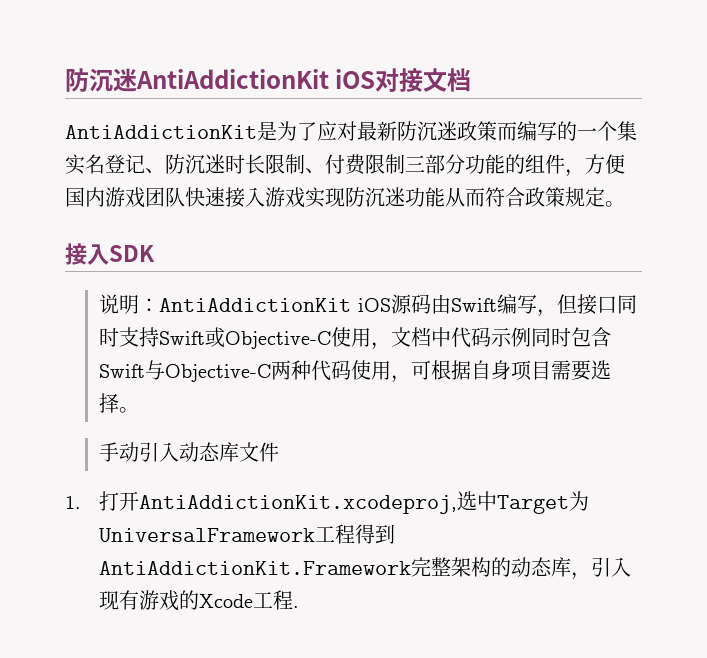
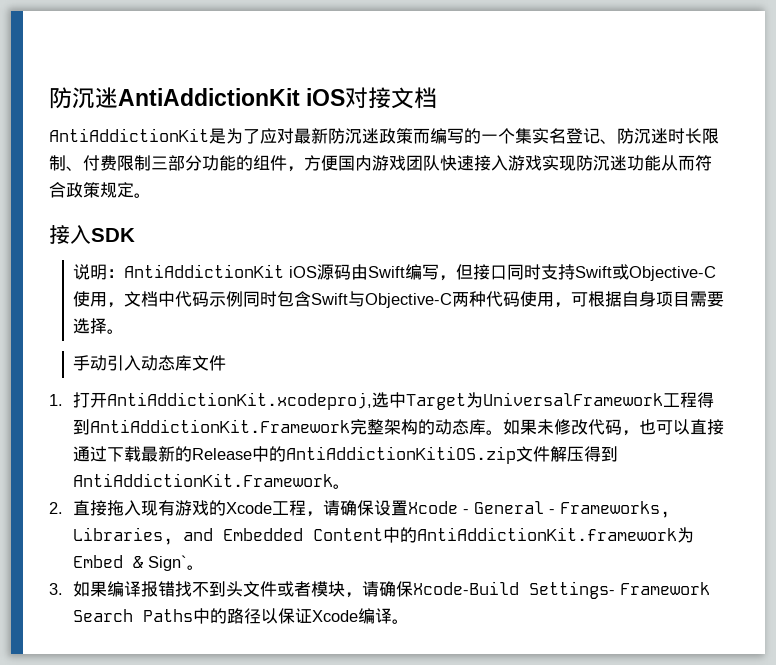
- 1.打开AntiAddictionKit.xcodeproj,选中Target为UniversalFramework工程得到AntiAddictionKit.Framework完整架构的动态库，引入现有游戏的Xcode工程.
+ 1.打开AntiAddictionKit.xcodeproj,选中Target为UniversalFramework工程得到AntiAddictionKit.Framework完整架构的动态库。如果未修改代码，也可以直接通过下载最新的Release中的AntiAddictionKitiOS.zip文件解压得到AntiAddictionKit.Framework。
+ 2.直接拖入现有游戏的Xcode工程，请确保设置Xcode - General - Frameworks, Libraries, and Embedded Content中的AntiAddictionKit.framework为Embed & Sign`。
+ 3.如果编译报错找不到头文件或者模块，请确保Xcode-Build Settings- Framework Search Paths中的路径以保证Xcode编译。

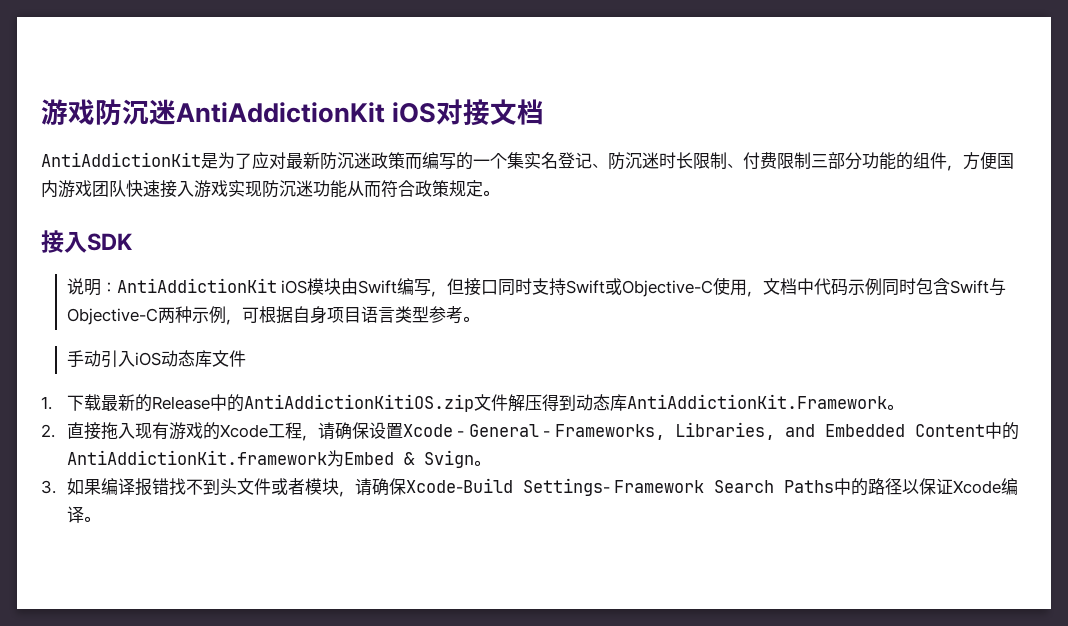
- 防沉迷AntiAddictionKit iOS对接文档
+ 游戏防沉迷AntiAddictionKit iOS对接文档
- 说明：AntiAddictionKit iOS源码由Swift编写，但接口同时支持Swift或Objective-C使用，文档中代码示例同时包含Swift与Objective-C两种代码使用，可根据自身项目需要选择。
+ 说明：AntiAddictionKit iOS模块由Swift编写，但接口同时支持Swift或Objective-C使用，文档中代码示例同时包含Swift与Objective-C两种示例，可根据自身项目语言类型参考。
- 手动引入动态库文件
+ 手动引入iOS动态库文件
- 1.打开AntiAddictionKit.xcodeproj,选中Target为UniversalFramework工程得到AntiAddictionKit.Framework完整架构的动态库。如果未修改代码，也可以直接通过下载最新的Release中的AntiAddictionKitiOS.zip文件解压得到AntiAddictionKit.Framework。
+ 1.下载最新的Release中的AntiAddictionKitiOS.zip文件解压得到动态库AntiAddictionKit.Framework。
- 2.直接拖入现有游戏的Xcode工程，请确保设置Xcode - General - Frameworks, Libraries, and Embedded Content中的AntiAddictionKit.framework为Embed & Sign`。
+ 2.直接拖入现有游戏的Xcode工程，请确保设置Xcode - General - Frameworks, Libraries, and Embedded Content中的AntiAddictionKit.framework为Embed & Svign。

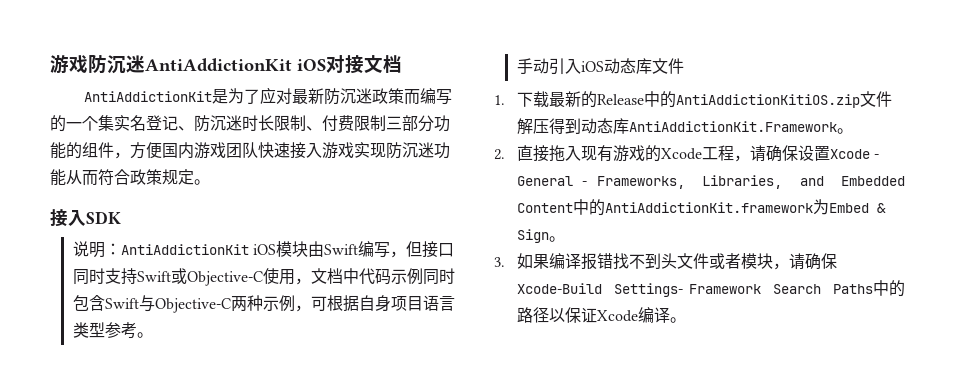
- 2.直接拖入现有游戏的Xcode工程，请确保设置Xcode - General - Frameworks, Libraries, and Embedded Content中的AntiAddictionKit.framework为Embed & Svign。
+ 2.直接拖入现有游戏的Xcode工程，请确保设置Xcode - General - Frameworks, Libraries, and Embedded Content中的AntiAddictionKit.framework为Embed & Sign。

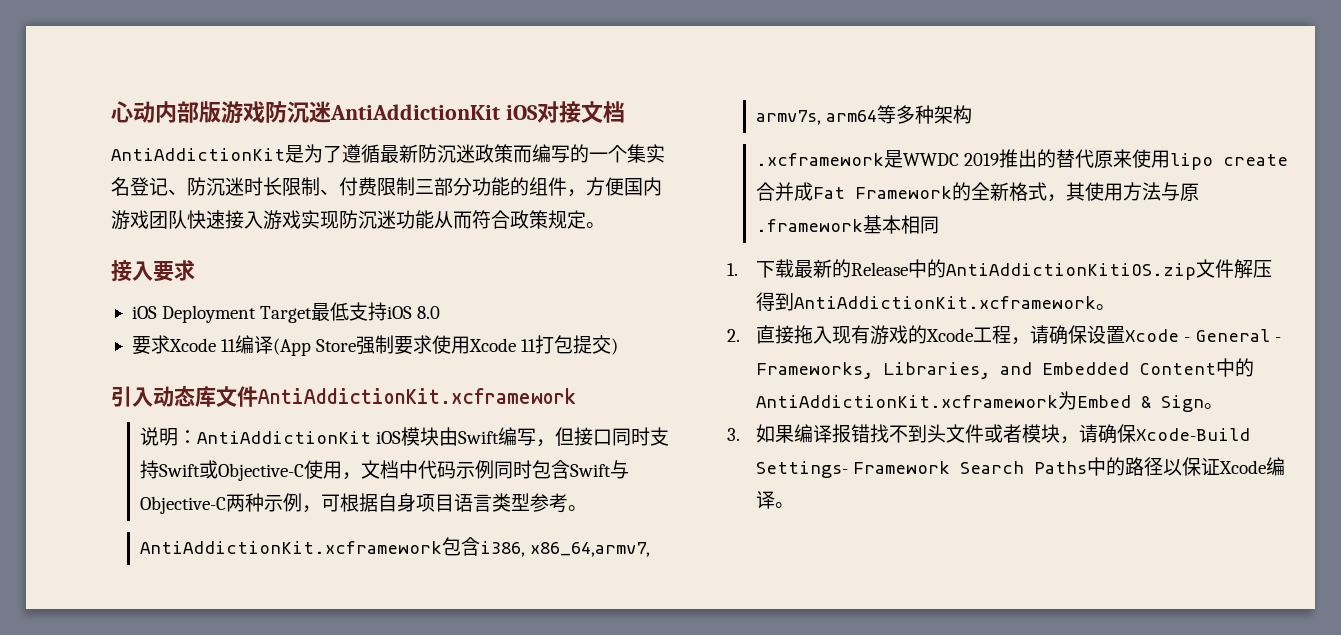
- 游戏防沉迷AntiAddictionKit iOS对接文档
+ 心动内部版游戏防沉迷AntiAddictionKit iOS对接文档
- AntiAddictionKit是为了应对最新防沉迷政策而编写的一个集实名登记、防沉迷时长限制、付费限制三部分功能的组件，方便国内游戏团队快速接入游戏实现防沉迷功能从而符合政策规定。
+ AntiAddictionKit是为了遵循最新防沉迷政策而编写的一个集实名登记、防沉迷时长限制、付费限制三部分功能的组件，方便国内游戏团队快速接入游戏实现防沉迷功能从而符合政策规定。
- 接入SDK
+ 接入要求
+ iOS Deployment Target最低支持iOS 8.0
+ 要求Xcode 11编译(App Store强制要求使用Xcode 11打包提交)
+ 引入动态库文件AntiAddictionKit.xcframework
- 手动引入iOS动态库文件
+ AntiAddictionKit.xcframework包含i386, x86_64,armv7, armv7s, arm64等多种架构
+ .xcframework是WWDC 2019推出的替代原来使用lipo create合并成Fat Framework的全新格式，其使用方法与原.framework基本相同
- 1.下载最新的Release中的AntiAddictionKitiOS.zip文件解压得到动态库AntiAddictionKit.Framework。
+ 1.下载最新的Release中的AntiAddictionKitiOS.zip文件解压得到AntiAddictionKit.xcframework。
- 2.直接拖入现有游戏的Xcode工程，请确保设置Xcode - General - Frameworks, Libraries, and Embedded Content中的AntiAddictionKit.framework为Embed & Sign。
+ 2.直接拖入现有游戏的Xcode工程，请确保设置Xcode - General - Frameworks, Libraries, and Embedded Content中的AntiAddictionKit.xcframework为Embed & Sign。

